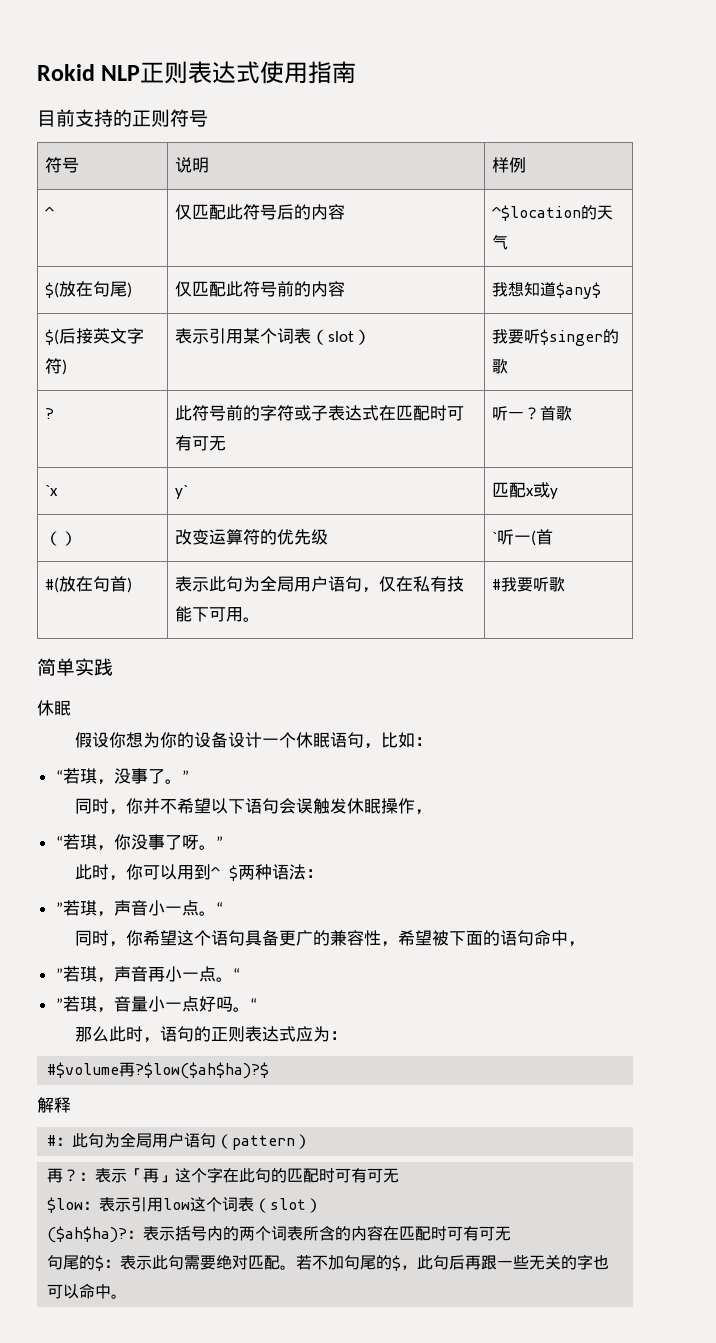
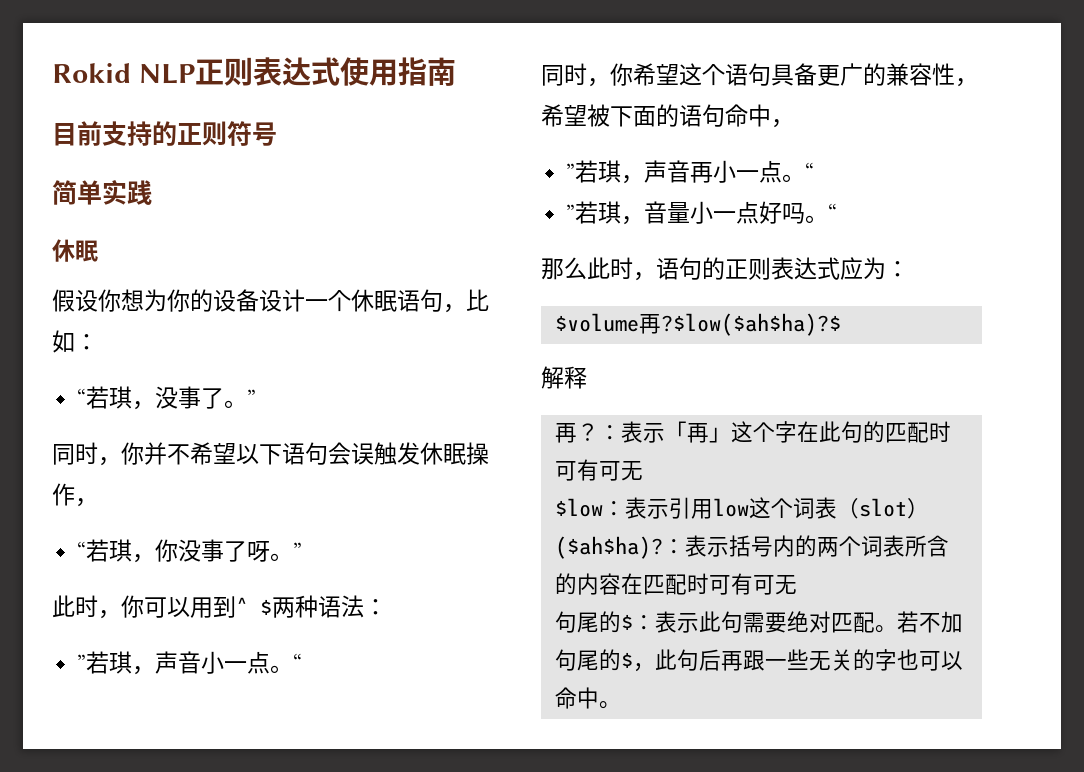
- 符号 | 说明 | 样例
- ^ | 仅匹配此符号后的内容 | ^$location的天气
- $(放在句尾) | 仅匹配此符号前的内容 | 我想知道$any$
- $(后接英文字符) | 表示引用某个词表（slot） | 我要听$singer的歌
- ? | 此符号前的字符或子表达式在匹配时可有可无 | 听一？首歌
- `x | y` | 匹配x或y
- （） | 改变运算符的优先级 | `听一(首
- #(放在句首) | 表示此句为全局用户语句，仅在私有技能下可用。 | #我要听歌
- #$volume再?$low($ah$ha)?$
+ $volume再?$low($ah$ha)?$
- #：此句为全局用户语句（pattern）

